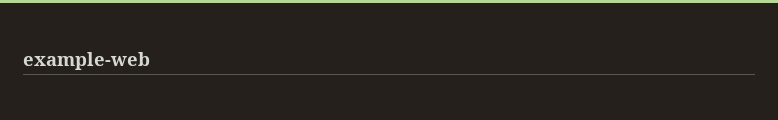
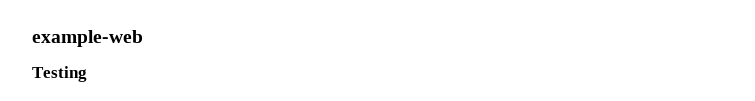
+ Testing

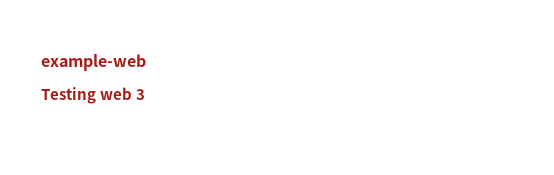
- Testing
+ Testing web 3

